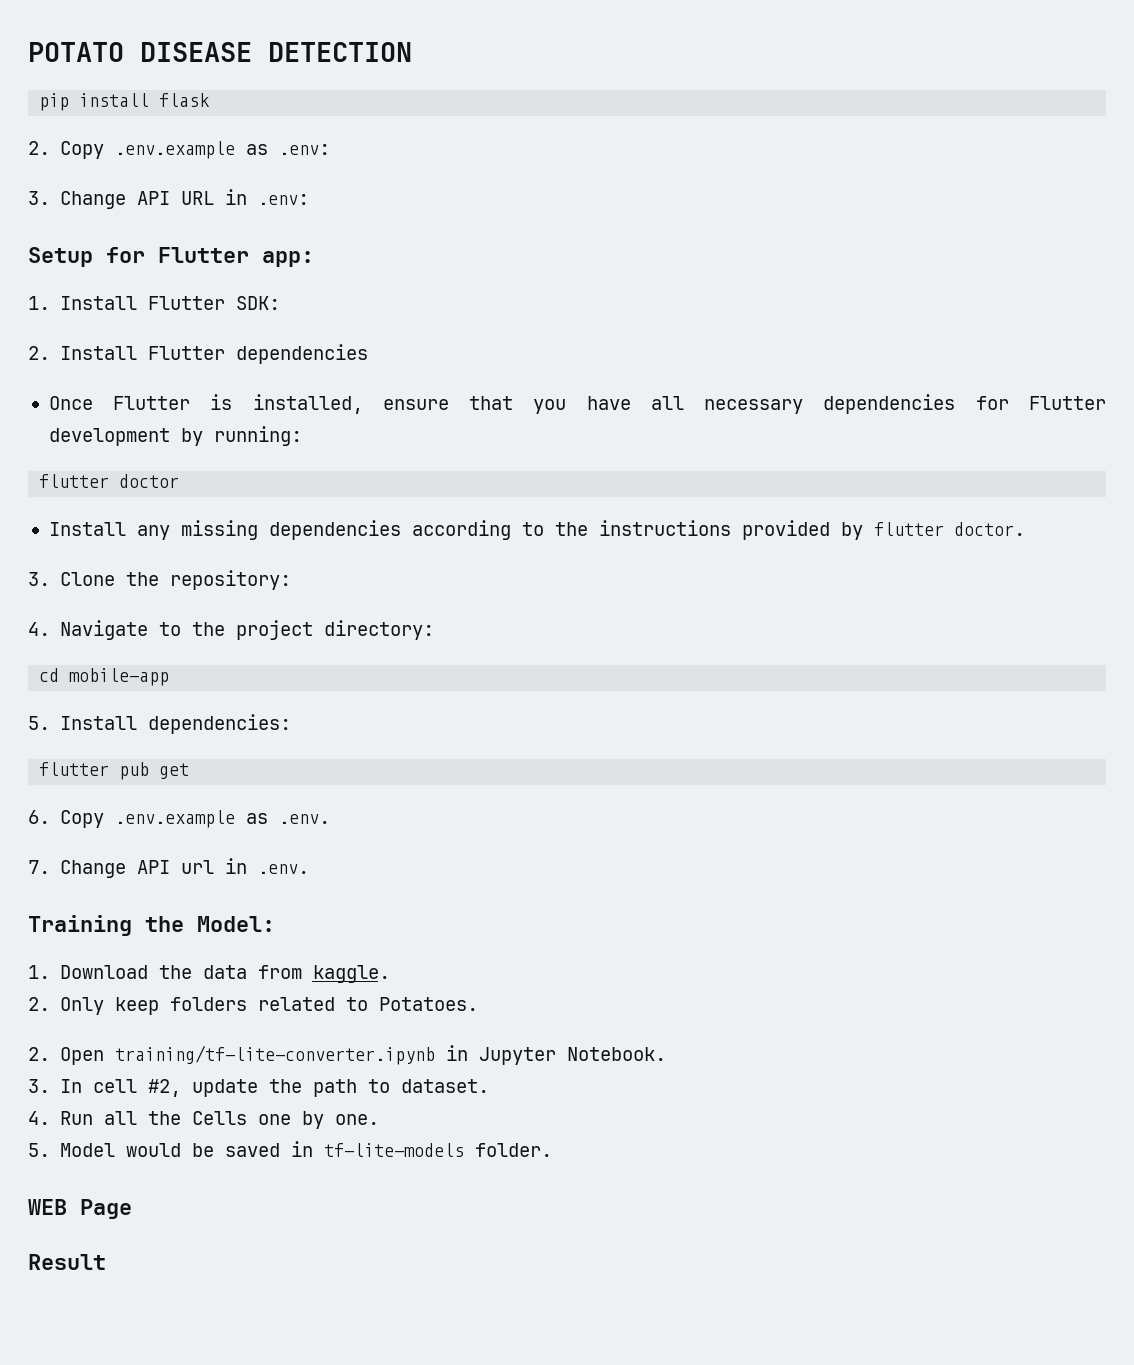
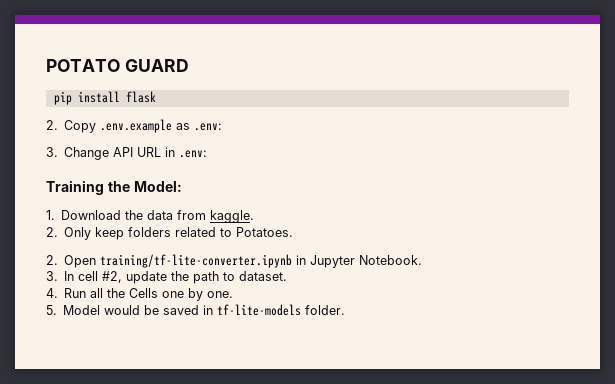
- POTATO DISEASE DETECTION
+ POTATO GUARD
- Setup for Flutter app:
- 1. Install Flutter SDK:
- 2. Install Flutter dependencies
- Once Flutter is installed, ensure that you have all necessary dependencies for Flutter development by running:
- flutter doctor
- Install any missing dependencies according to the instructions provided by flutter doctor.
- 3. Clone the repository:
- 4. Navigate to the project directory:
- cd mobile-app
- 5. Install dependencies:
- flutter pub get
- 6. Copy .env.example as .env.
- 7. Change API url in .env.
- WEB Page
- Result

